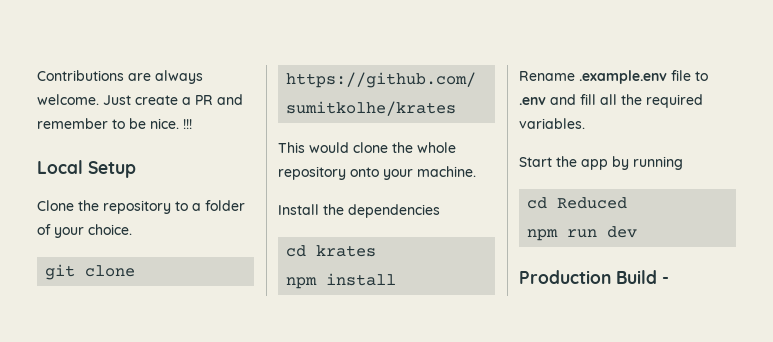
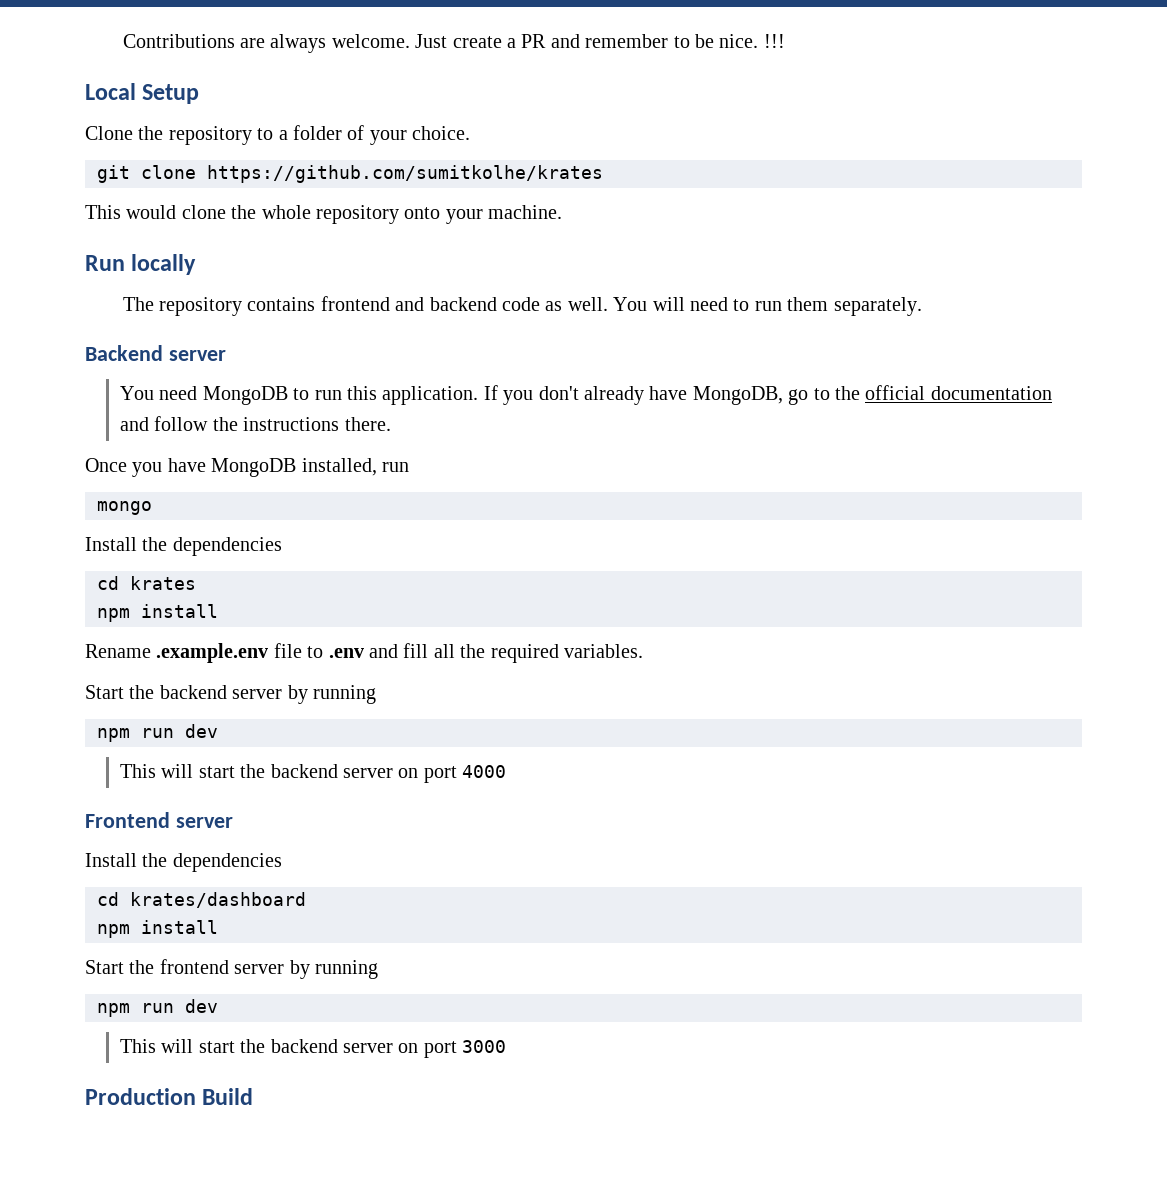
+ Run locally
+ The repository contains frontend and backend code as well. You will need to run them separately.
+ Backend server
+ You need MongoDB to run this application. If you don't already have MongoDB, go to the official documentation and follow the instructions there.
+ Once you have MongoDB installed, run
+ mongo
- Start the app by running
- cd Reduced
+ Start the backend server by running
  npm run dev
+ This will start the backend server on port 4000
+ Frontend server
+ Install the dependencies
+ cd krates/dashboard
+ npm install
+ Start the frontend server by running
+ npm run dev
+ This will start the backend server on port 3000
- Production Build -
+ Production Build

